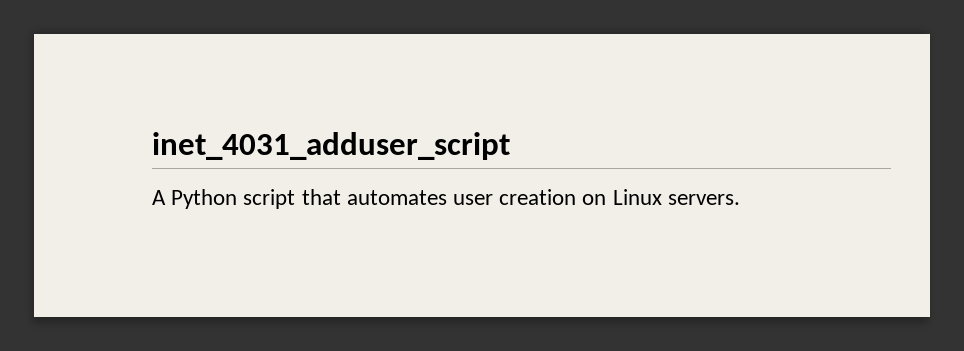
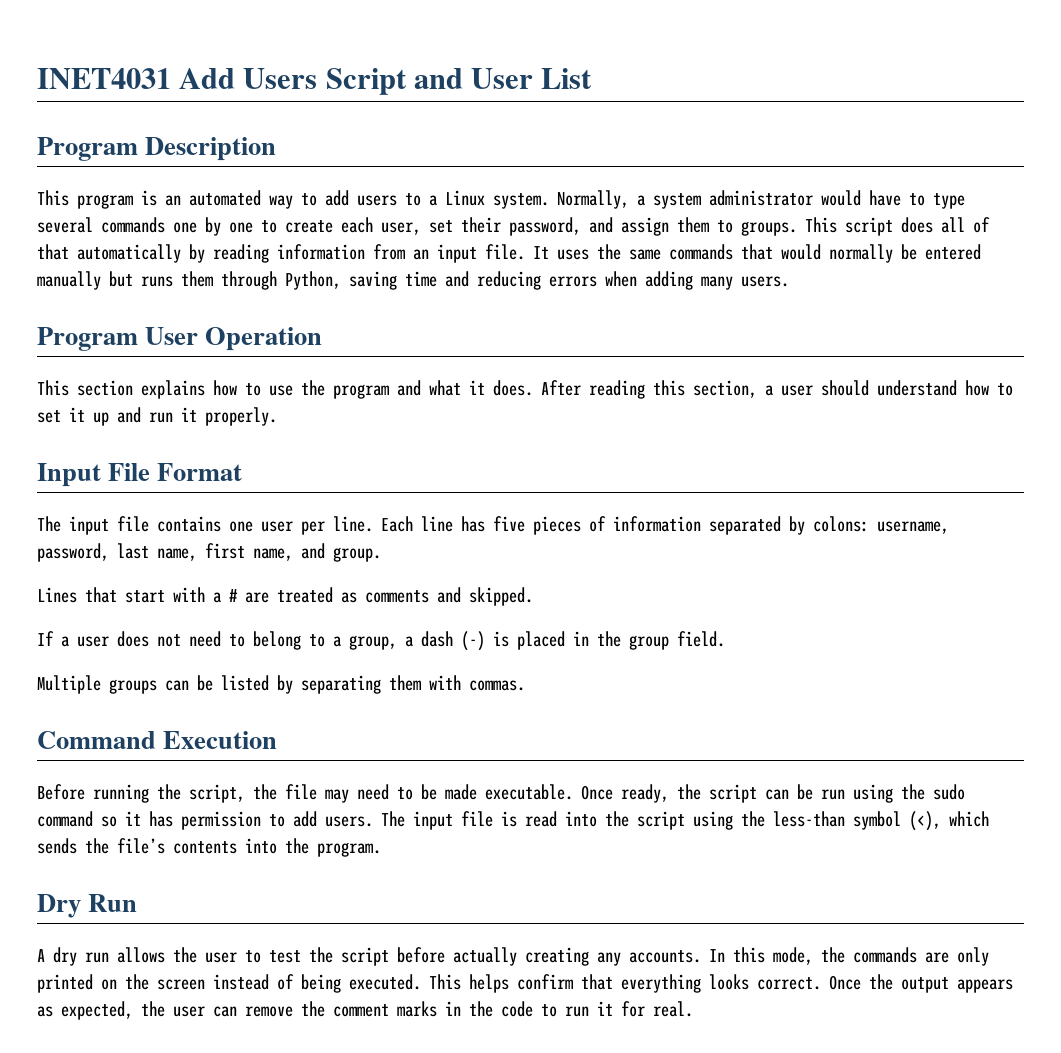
- inet_4031_adduser_script
- A Python script that automates user creation on Linux servers.
+ INET4031 Add Users Script and User List
+ Program Description
+ This program is an automated way to add users to a Linux system. Normally, a system administrator would have to type several commands one by one to create each user, set their password, and assign them to groups. This script does all of that automatically by reading information from an input file. It uses the same commands that would normally be entered manually but runs them through Python, saving time and reducing errors when adding many users.
+ Program User Operation
+ This section explains how to use the program and what it does. After reading this section, a user should understand how to set it up and run it properly.
+ Input File Format
+ The input file contains one user per line. Each line has five pieces of information separated by colons: username, password, last name, first name, and group.
+ Lines that start with a # are treated as comments and skipped.
+ If a user does not need to belong to a group, a dash (-) is placed in the group field.
+ Multiple groups can be listed by separating them with commas.
+ Command Execution
+ Before running the script, the file may need to be made executable. Once ready, the script can be run using the sudo command so it has permission to add users. The input file is read into the script using the less-than symbol (<), which sends the file’s contents into the program.
+ Dry Run
+ A dry run allows the user to test the script before actually creating any accounts. In this mode, the commands are only printed on the screen instead of being executed. This helps confirm that everything looks correct. Once the output appears as expected, the user can remove the comment marks in the code to run it for real.

